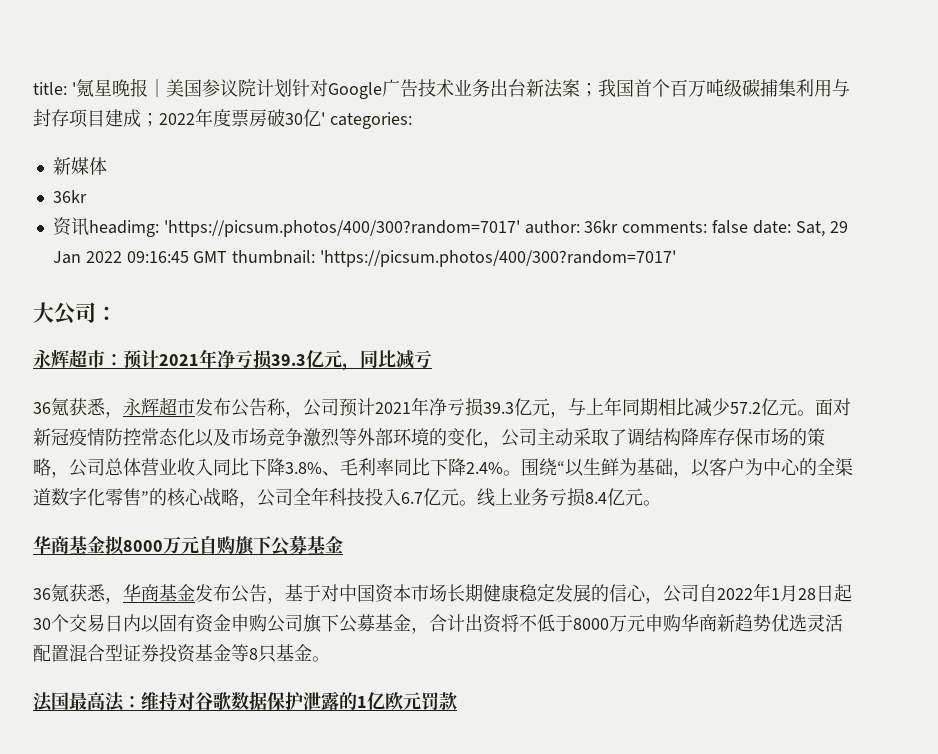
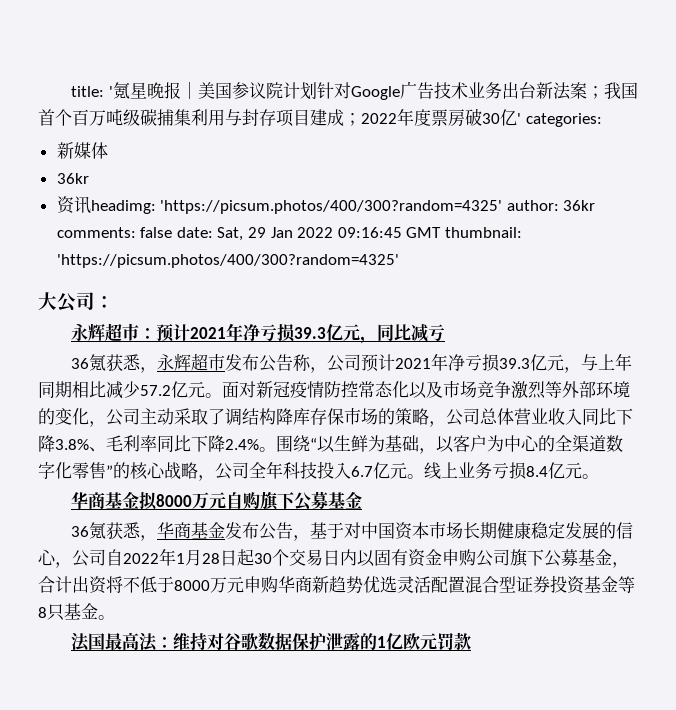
- 资讯headimg: 'https://picsum.photos/400/300?random=7017' author: 36kr comments: false date: Sat, 29 Jan 2022 09:16:45 GMT thumbnail: 'https://picsum.photos/400/300?random=7017'
+ 资讯headimg: 'https://picsum.photos/400/300?random=4325' author: 36kr comments: false date: Sat, 29 Jan 2022 09:16:45 GMT thumbnail: 'https://picsum.photos/400/300?random=4325'

